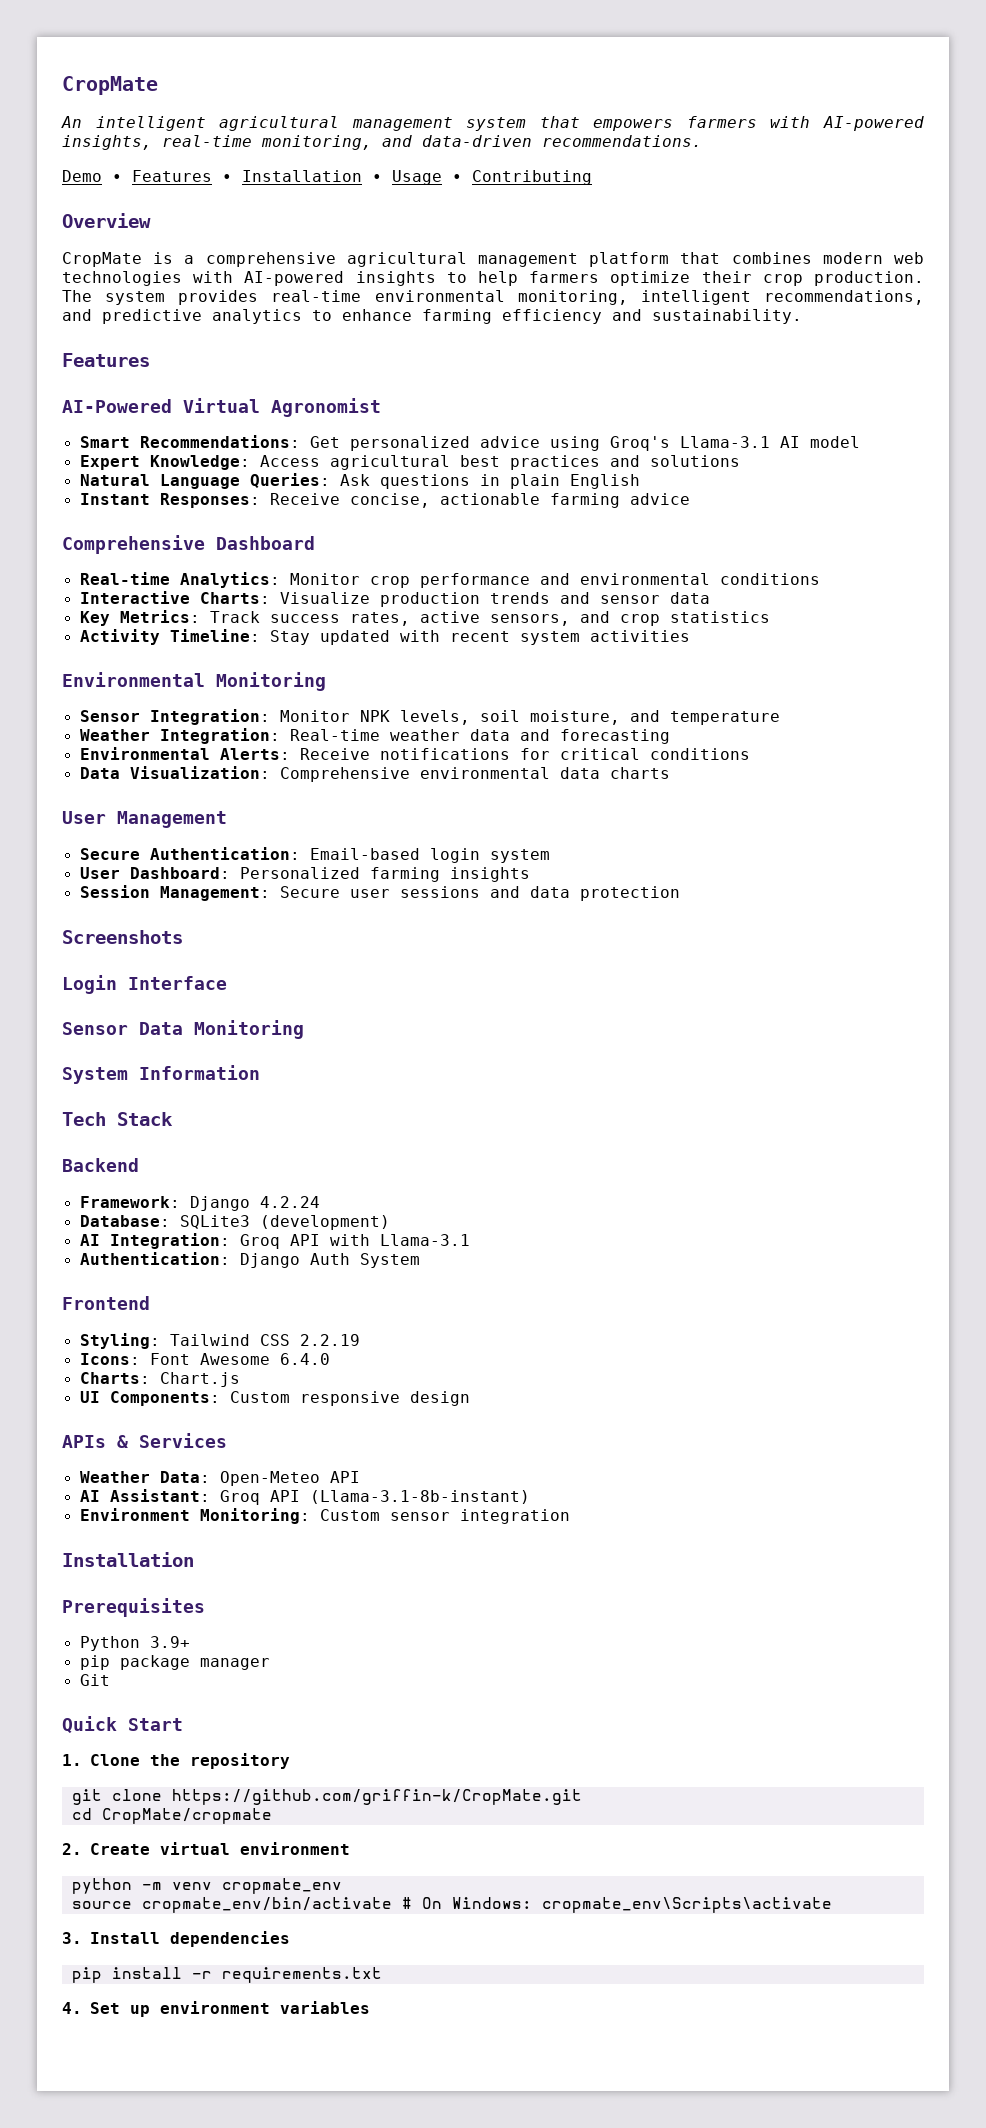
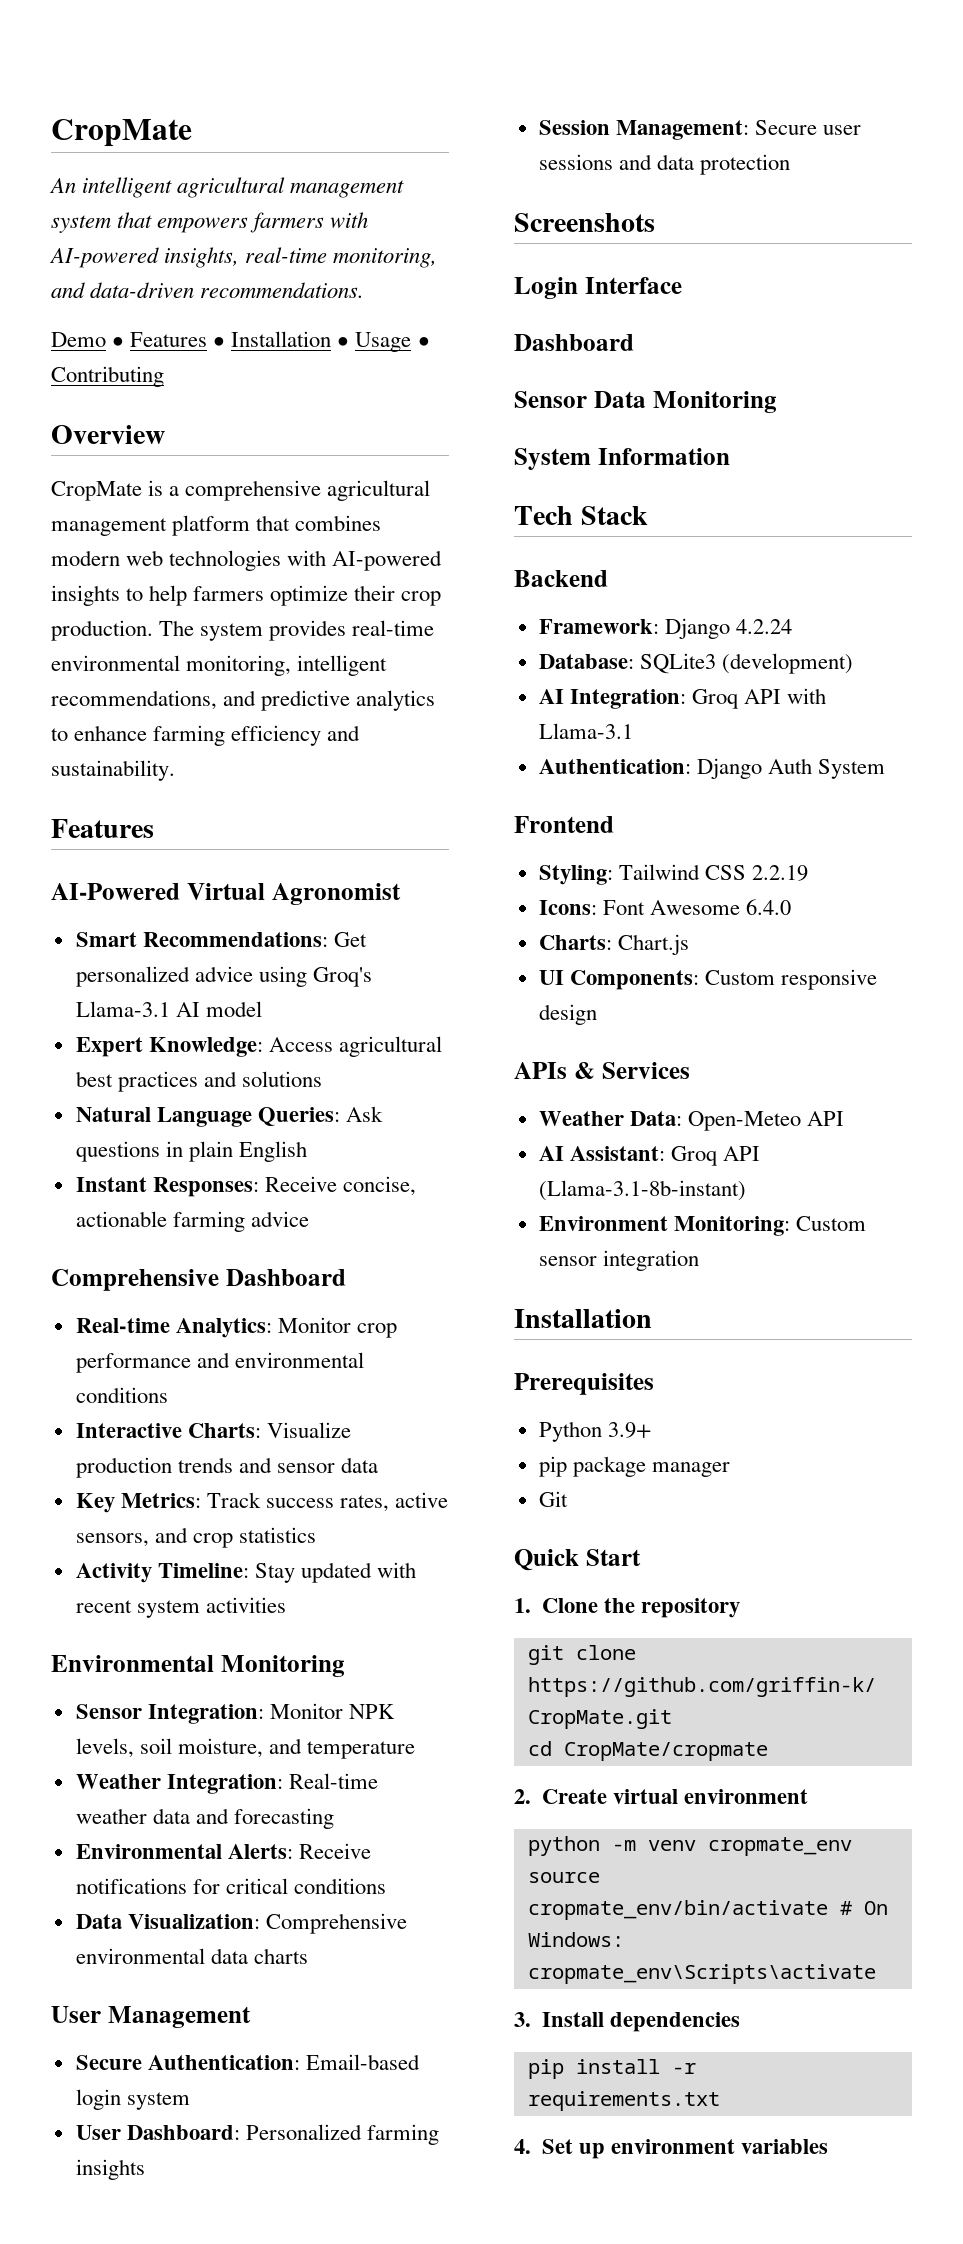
  Login Interface
+ Dashboard

